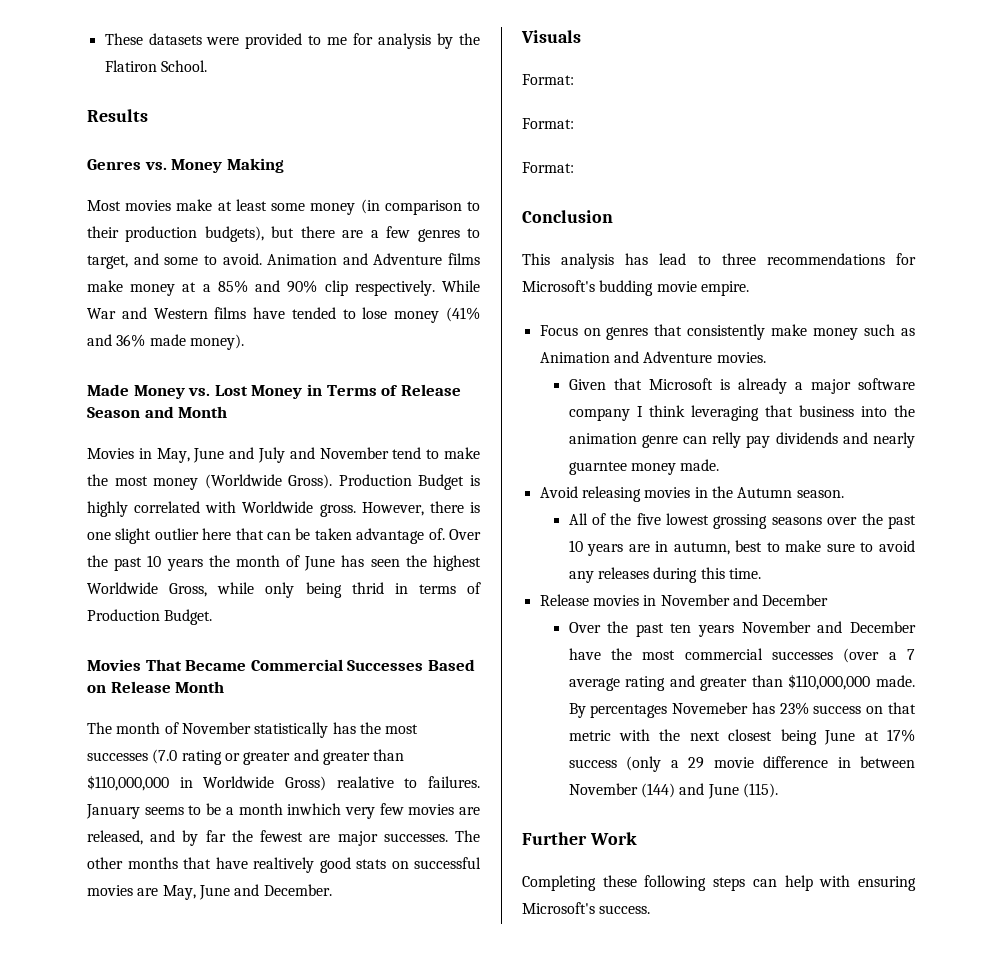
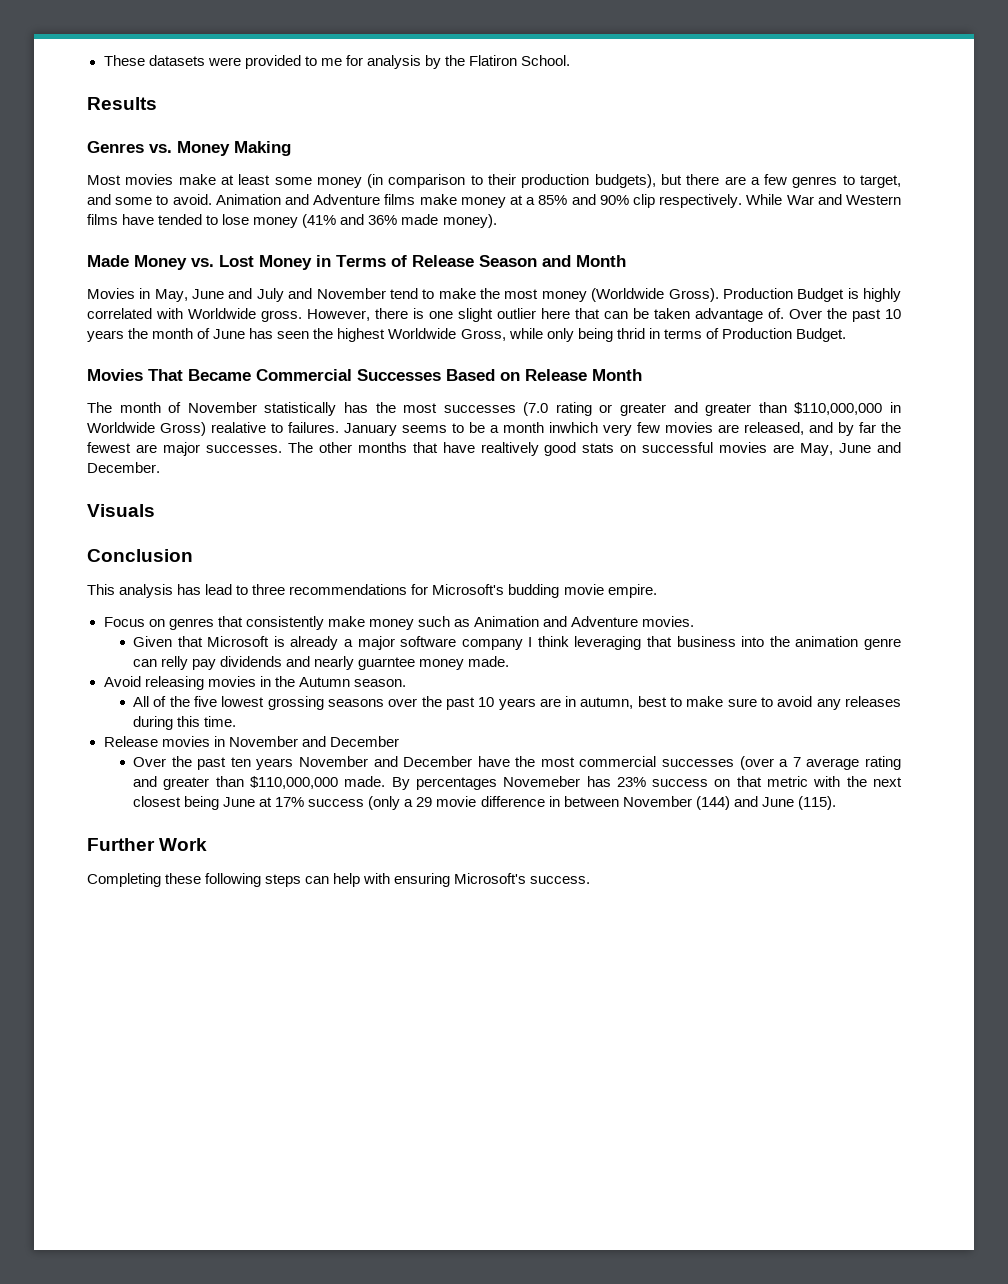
  Visuals
- Format:
- Format:
- Format:

